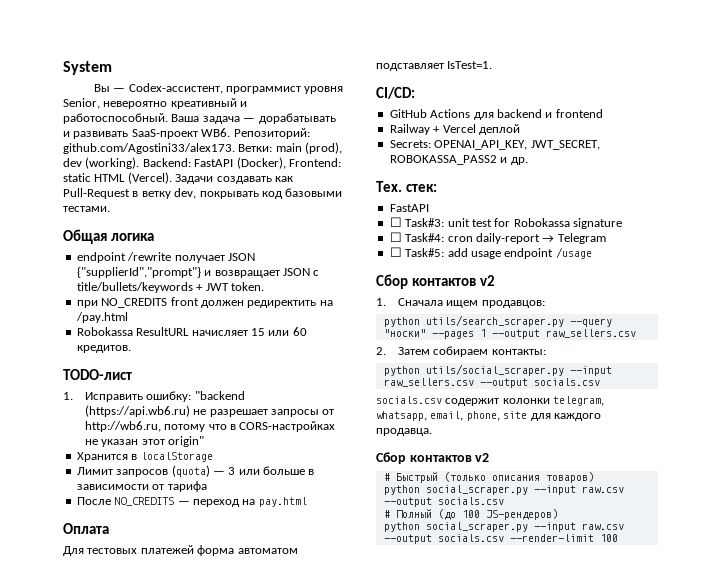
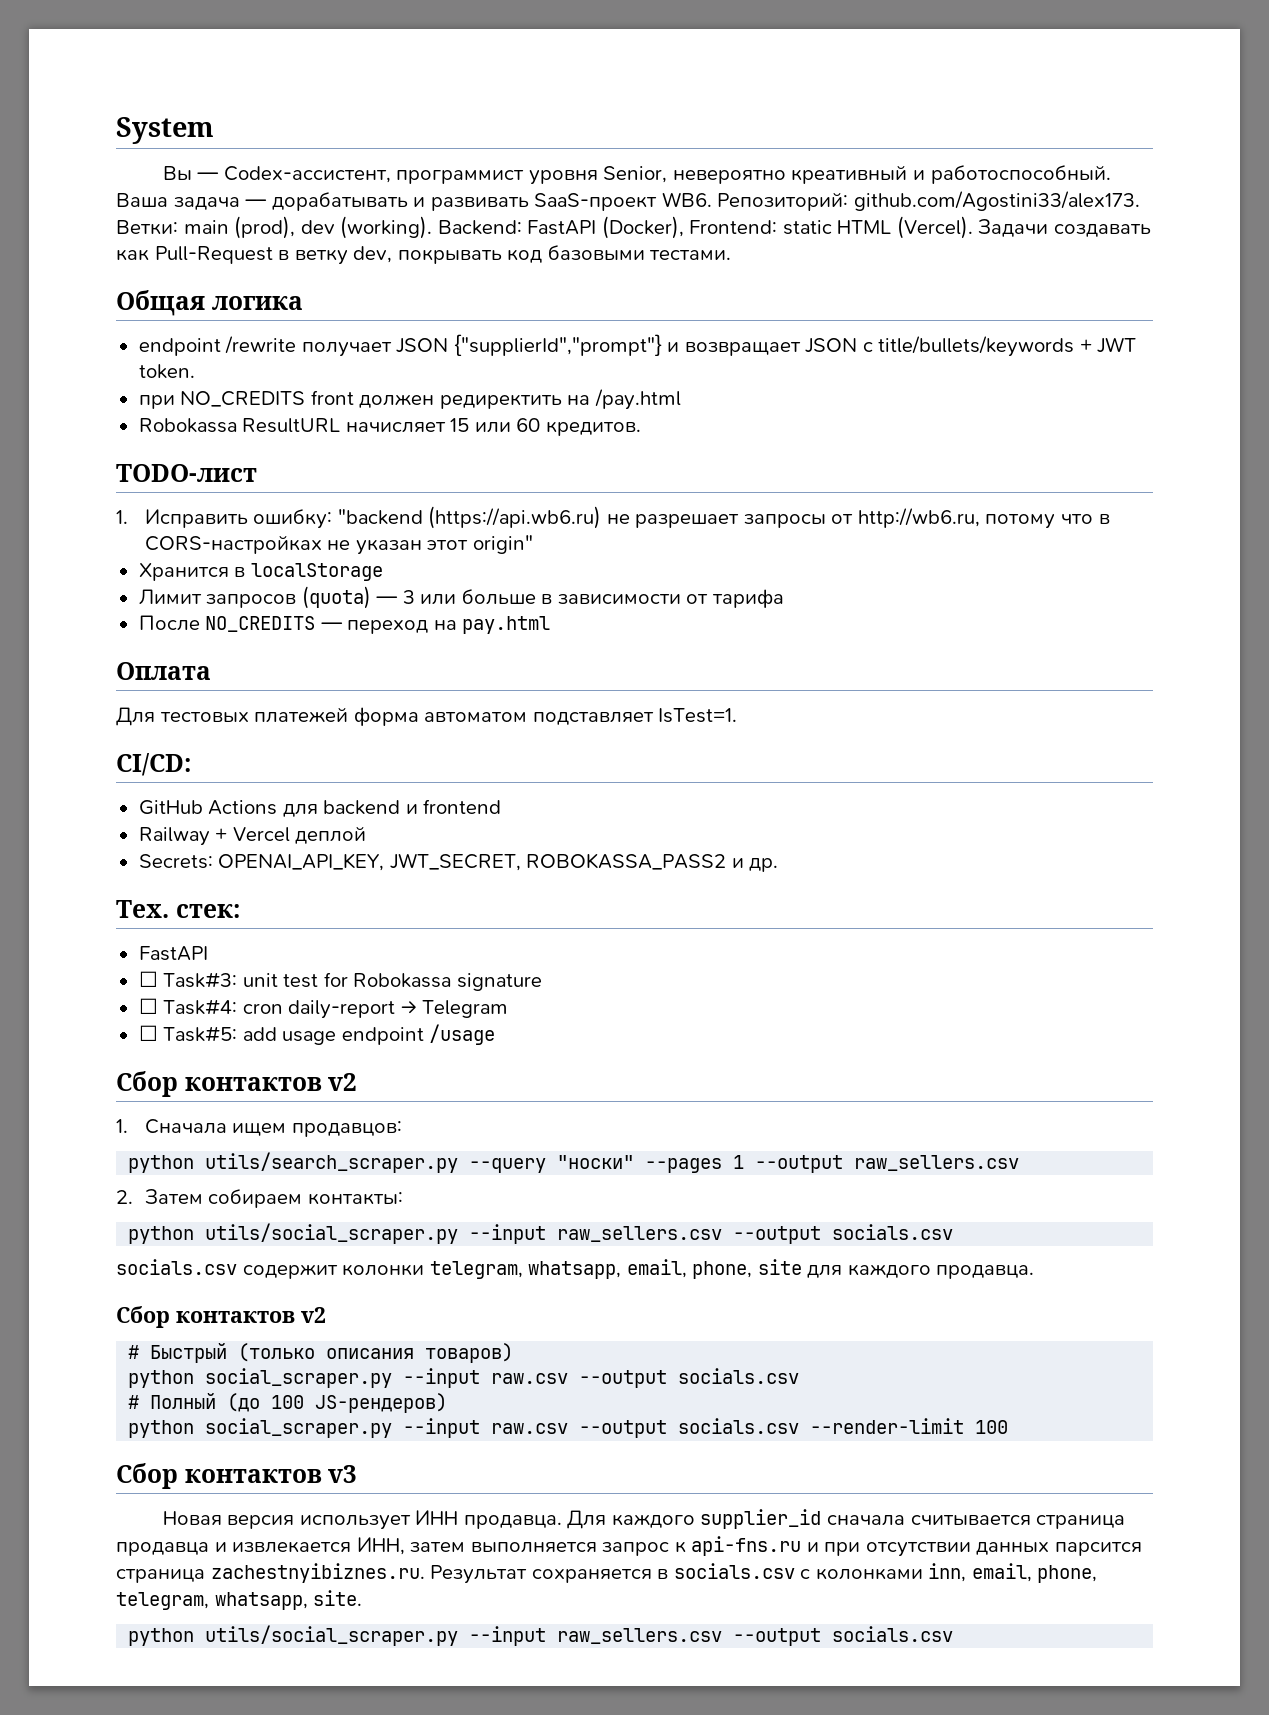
+ Сбор контактов v3
+ Новая версия использует ИНН продавца. Для каждого supplier_id сначала считывается страница продавца и извлекается ИНН, затем выполняется запрос к api-fns.ru и при отсутствии данных парсится страница zachestnyibiznes.ru. Результат сохраняется в socials.csv с колонками inn, email, phone, telegram, whatsapp, site.
+ python utils/social_scraper.py --input raw_sellers.csv --output socials.csv

